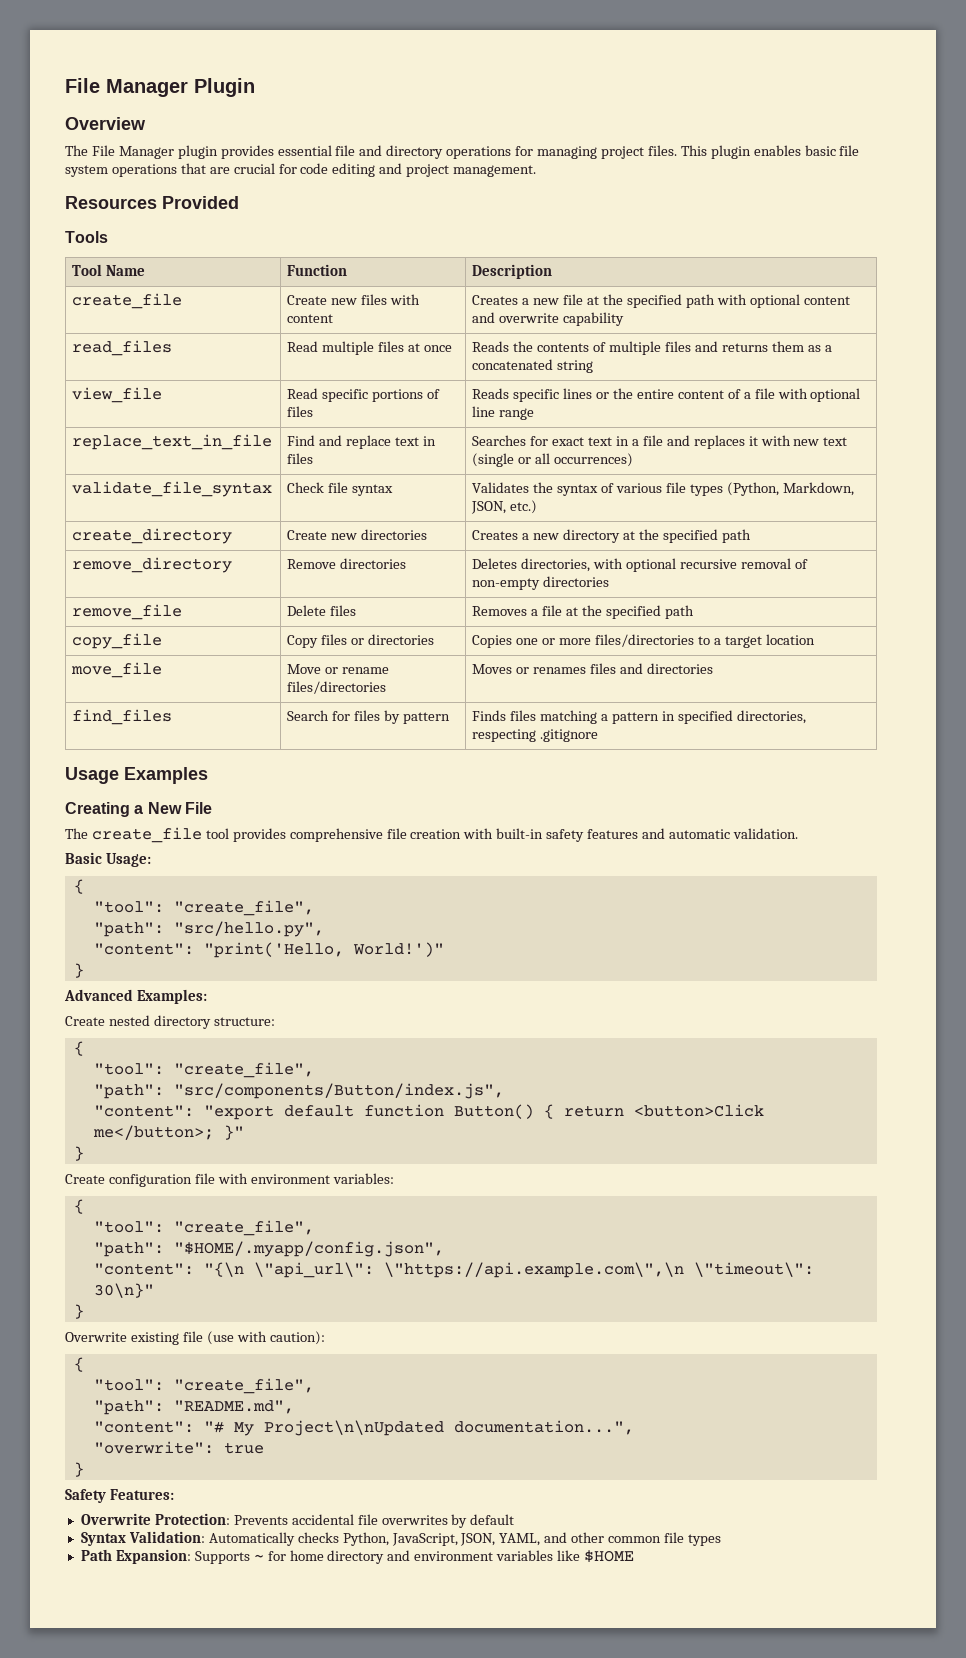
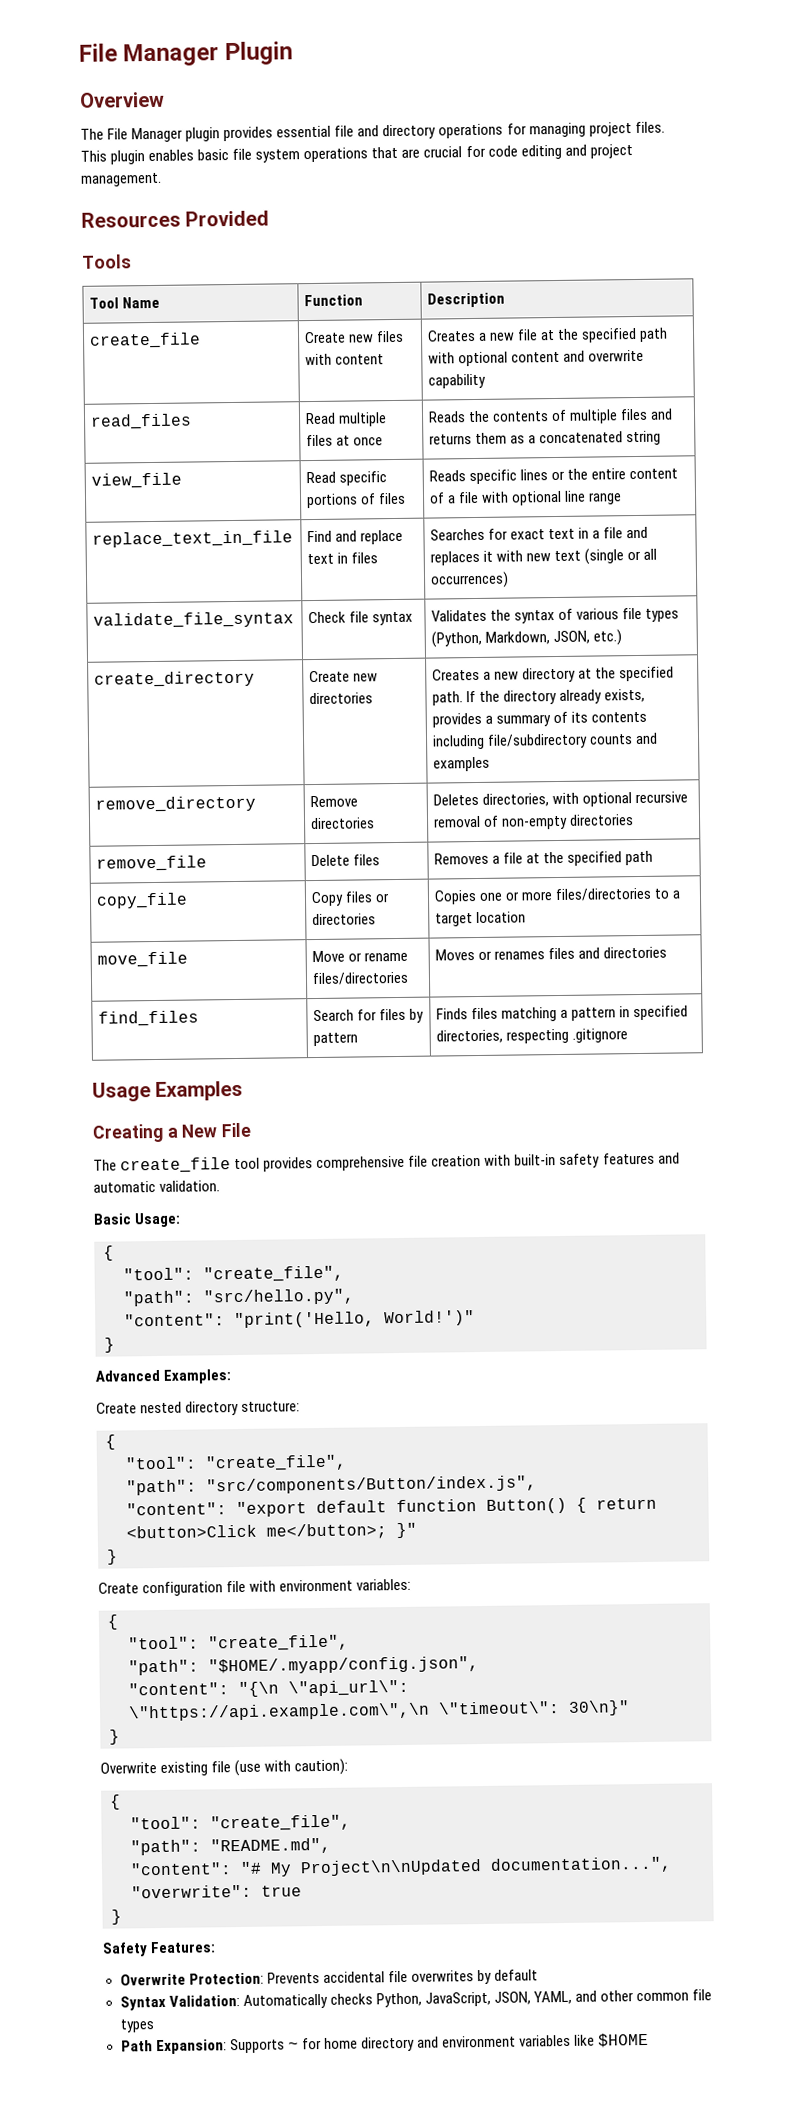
- create_directory | Create new directories | Creates a new directory at the specified path
+ create_directory | Create new directories | Creates a new directory at the specified path. If the directory already exists, provides a summary of its contents including file/subdirectory counts and examples

